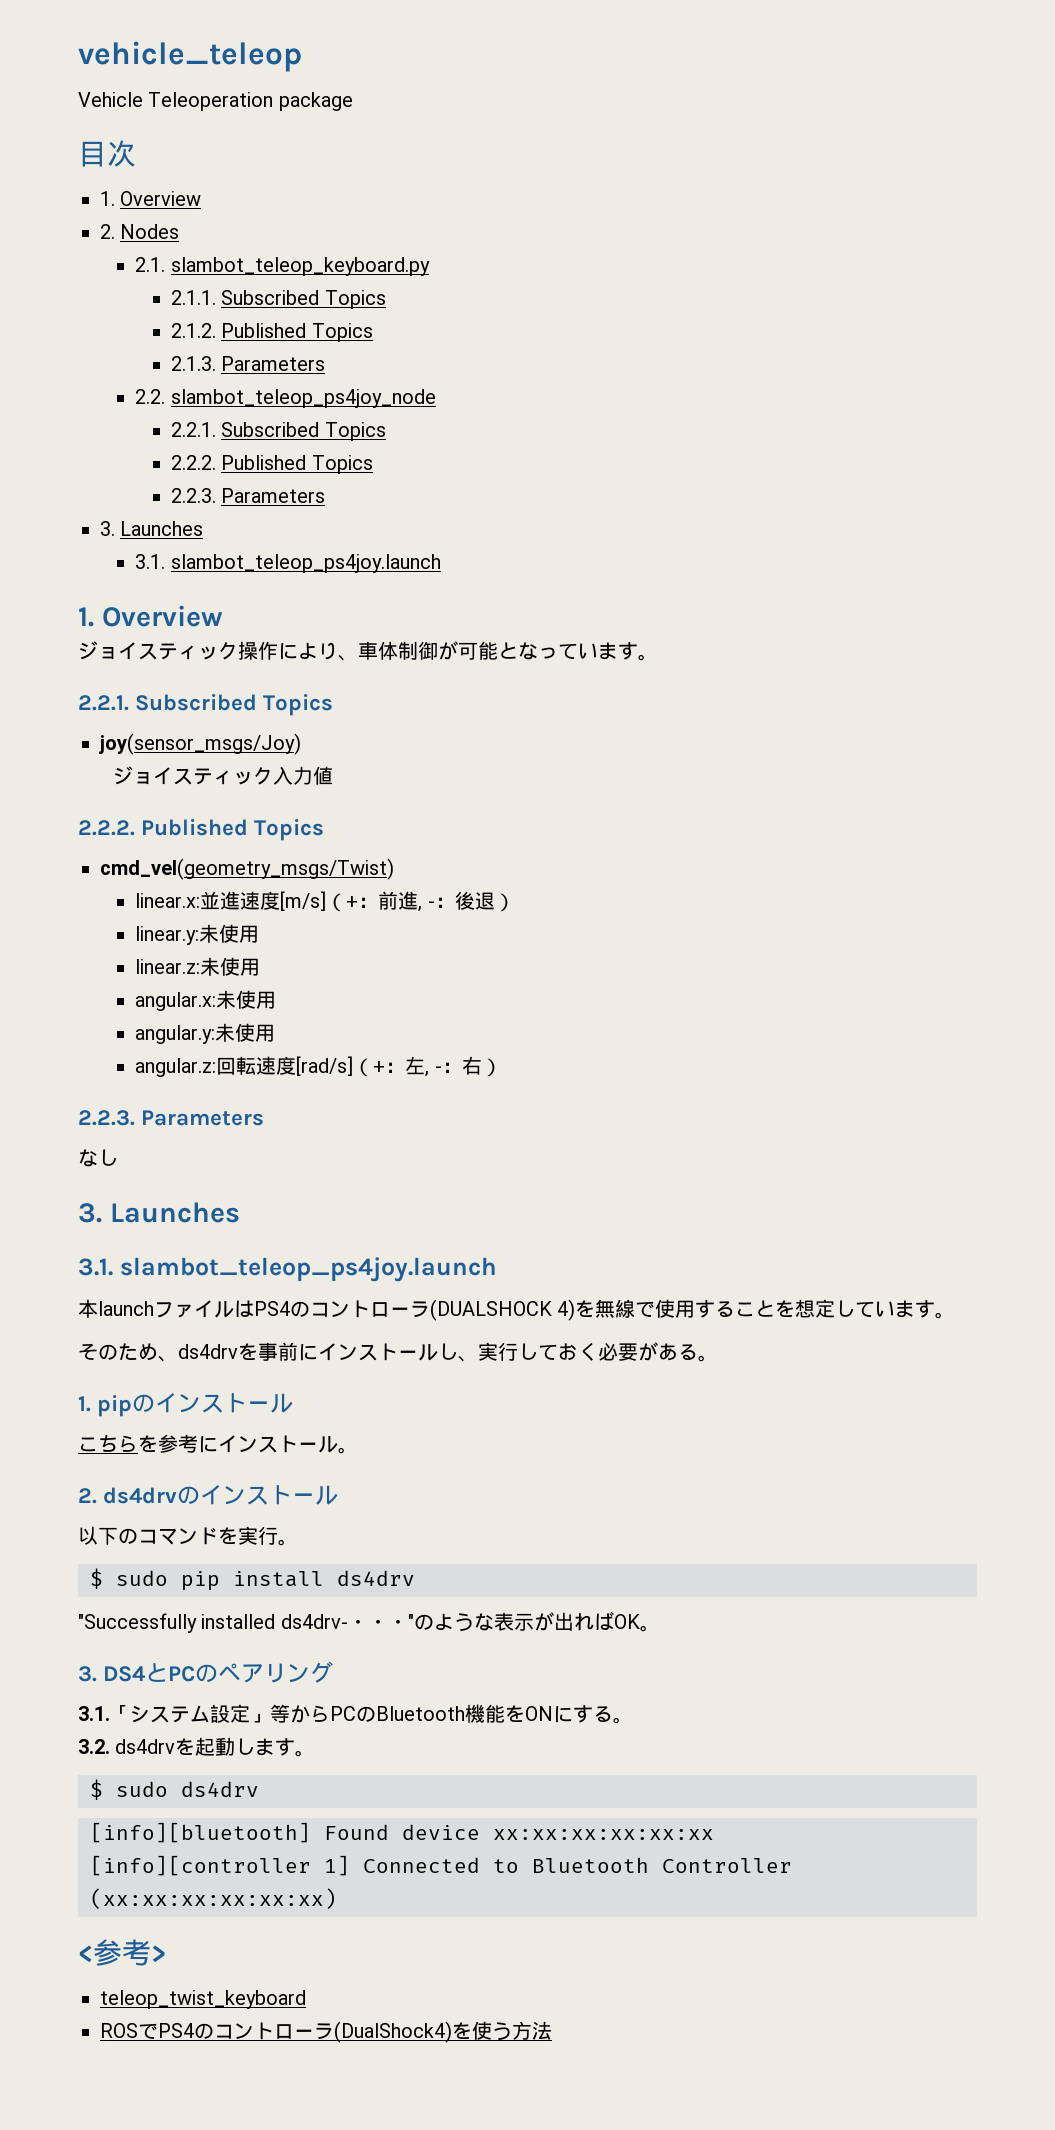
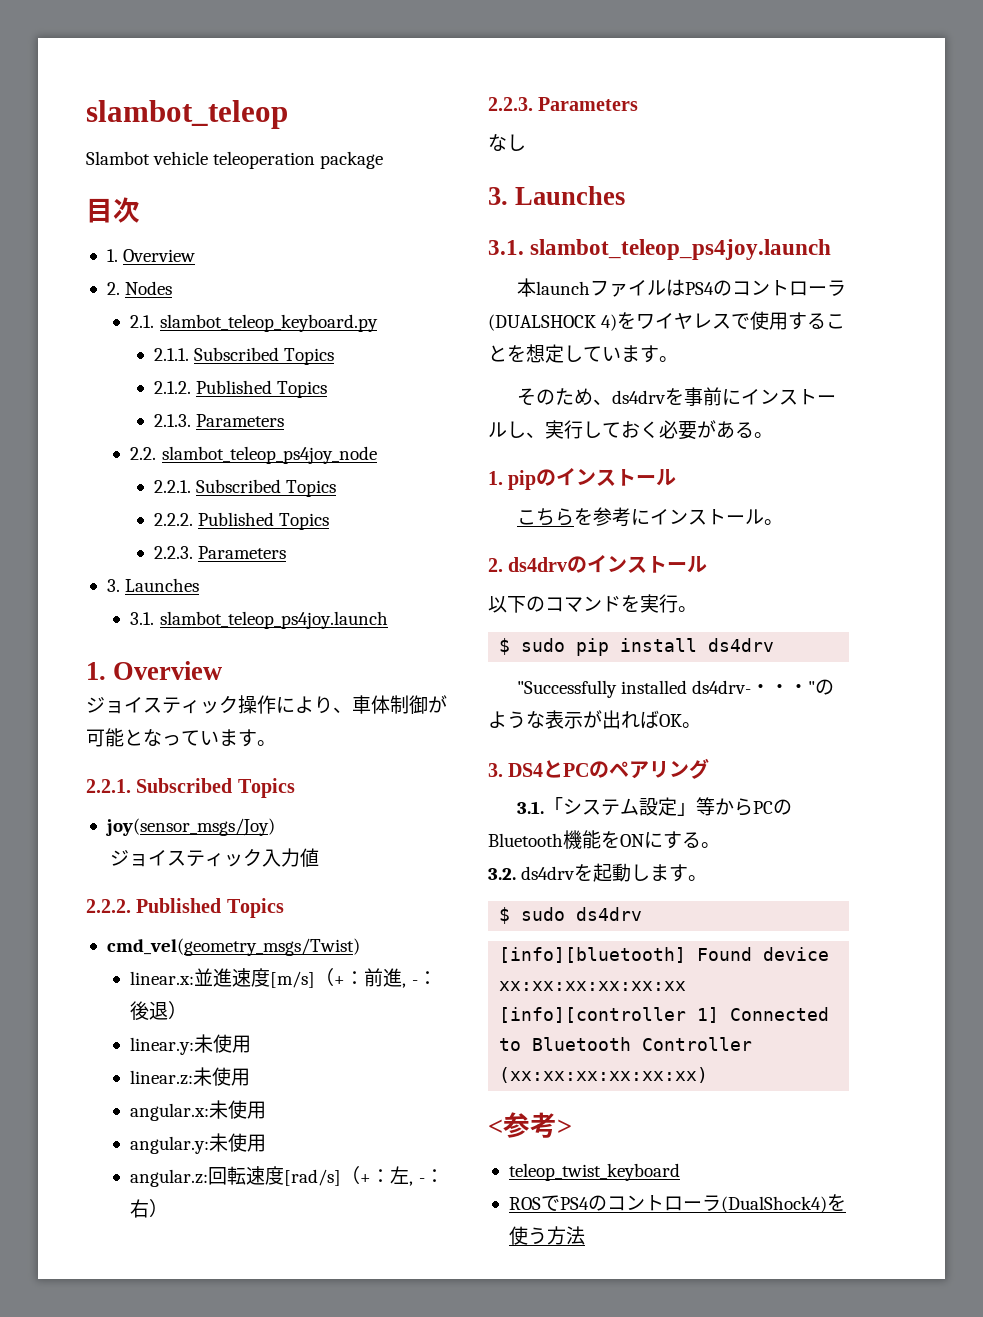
- vehicle_teleop
- Vehicle Teleoperation package
+ slambot_teleop
+ Slambot vehicle teleoperation package
- 本launchファイルはPS4のコントローラ(DUALSHOCK 4)を無線で使用することを想定しています。
+ 本launchファイルはPS4のコントローラ(DUALSHOCK 4)をワイヤレスで使用することを想定しています。

